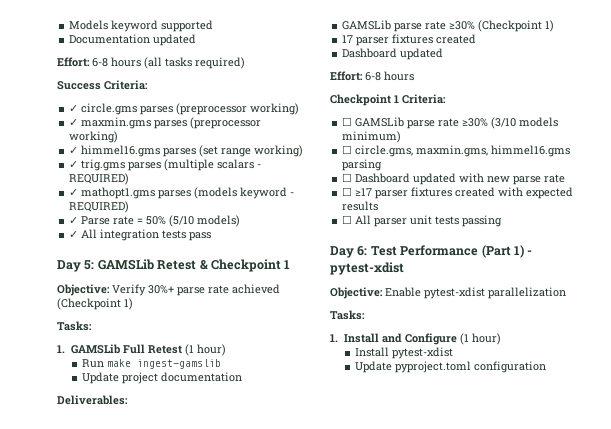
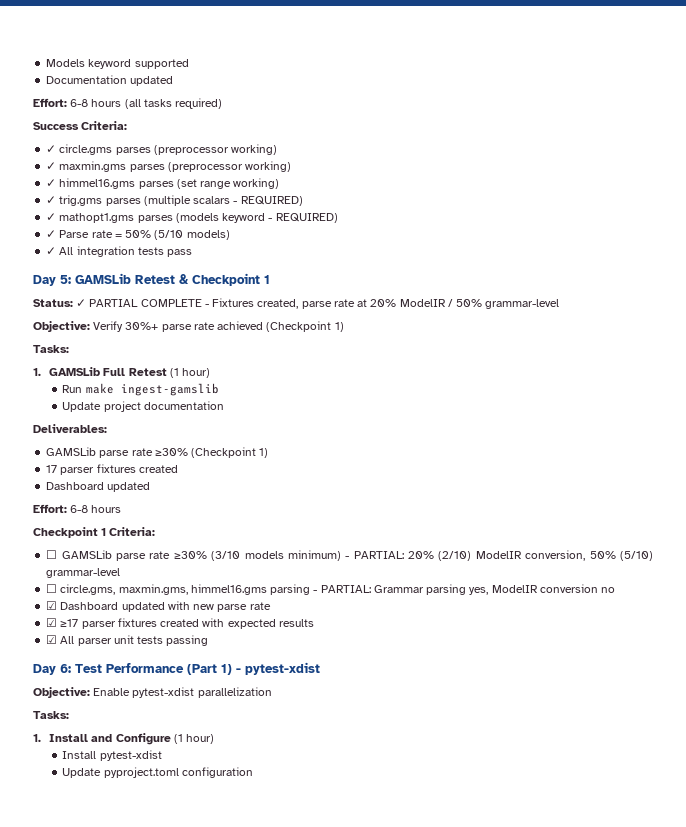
+ Status: ✓ PARTIAL COMPLETE - Fixtures created, parse rate at 20% ModelIR / 50% grammar-level
- ☐ GAMSLib parse rate ≥30% (3/10 models minimum)
+ ☐ GAMSLib parse rate ≥30% (3/10 models minimum) - PARTIAL: 20% (2/10) ModelIR conversion, 50% (5/10) grammar-level
- ☐ circle.gms, maxmin.gms, himmel16.gms parsing
- ☐ Dashboard updated with new parse rate
+ ☐ circle.gms, maxmin.gms, himmel16.gms parsing - PARTIAL: Grammar parsing yes, ModelIR conversion no
+ ☑ Dashboard updated with new parse rate
- ☐ ≥17 parser fixtures created with expected results
+ ☑ ≥17 parser fixtures created with expected results
- ☐ All parser unit tests passing
+ ☑ All parser unit tests passing

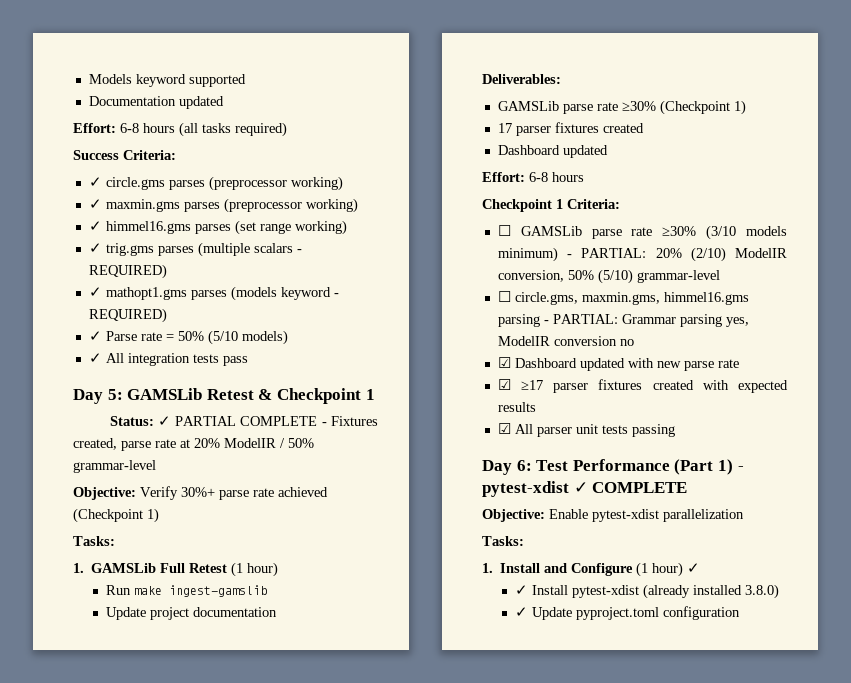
- Day 6: Test Performance (Part 1) - pytest-xdist
+ Day 6: Test Performance (Part 1) - pytest-xdist ✓ COMPLETE
- 1. Install and Configure (1 hour)
- Install pytest-xdist
- Update pyproject.toml configuration
+ 1. Install and Configure (1 hour) ✓
+ ✓ Install pytest-xdist (already installed 3.8.0)
+ ✓ Update pyproject.toml configuration

